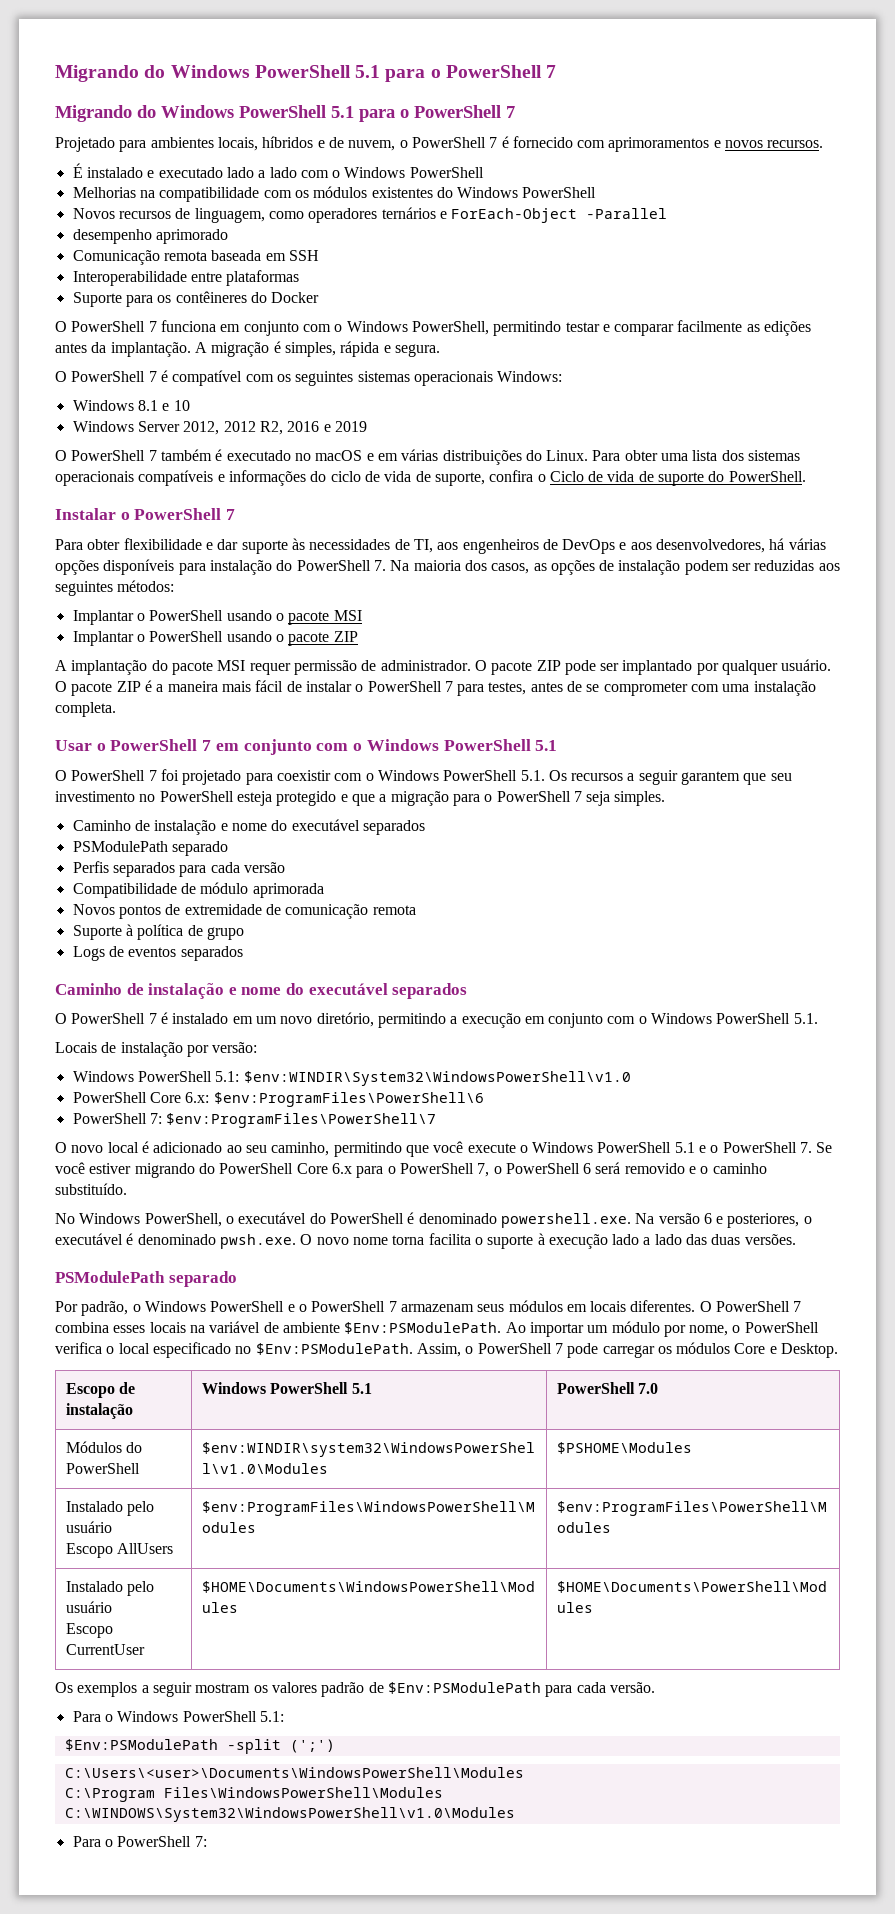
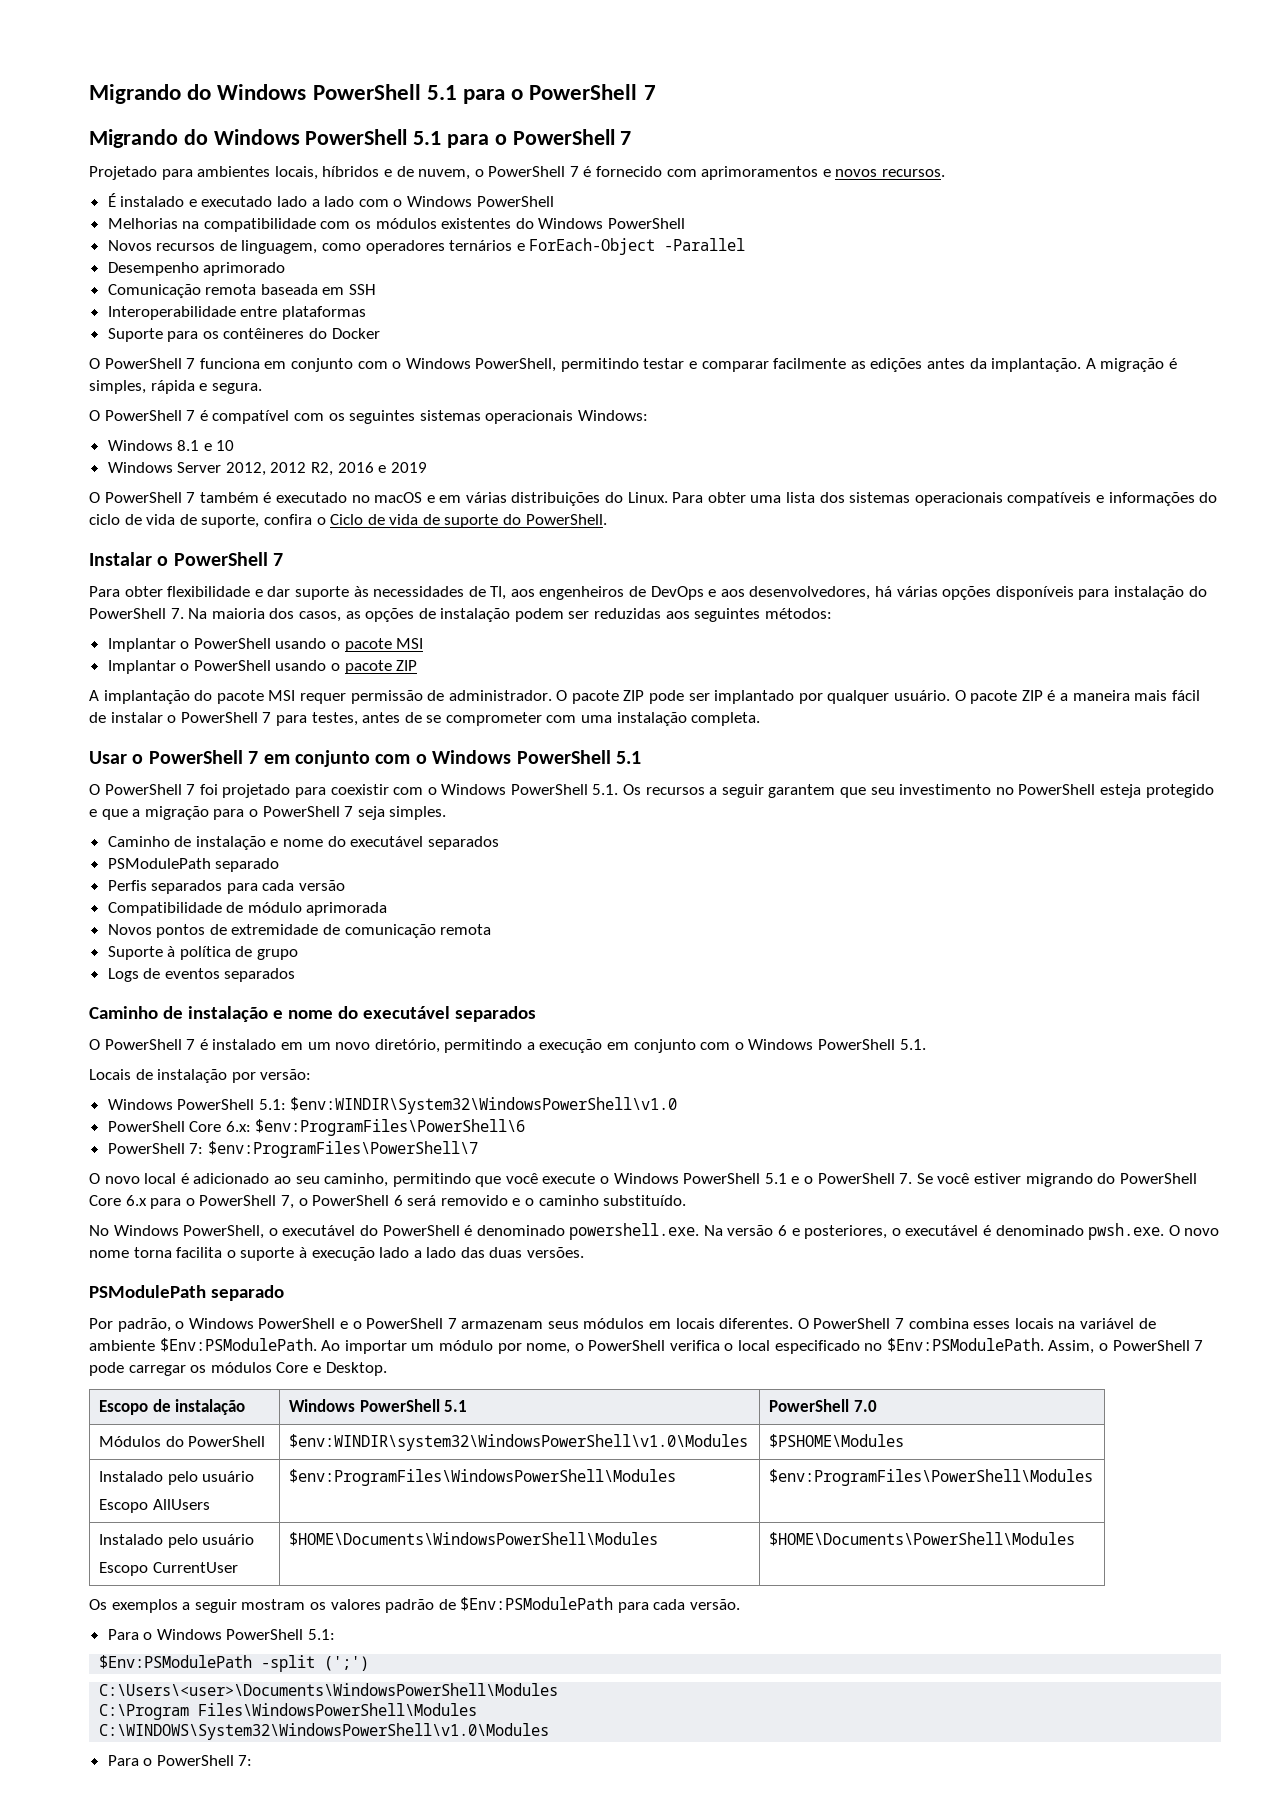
- desempenho aprimorado
+ Desempenho aprimorado

